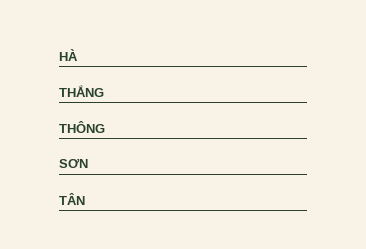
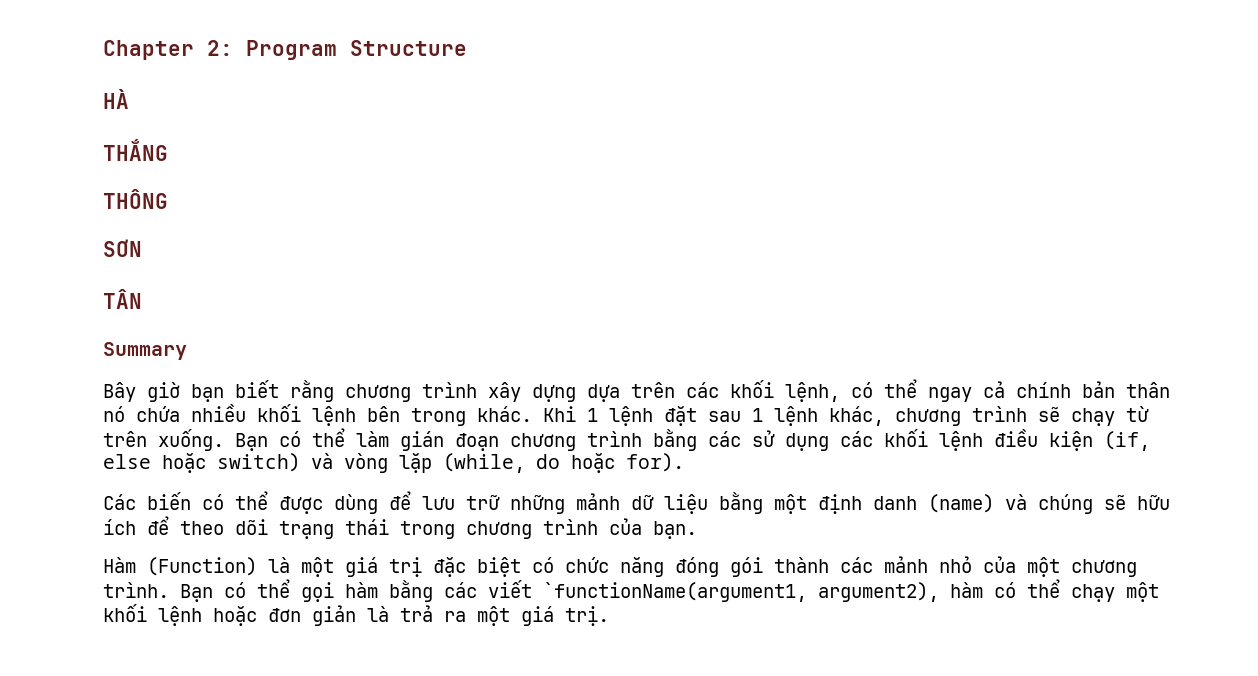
+ Chapter 2: Program Structure
+ Summary
+ Bây giờ bạn biết rằng chương trình xây dựng dựa trên các khối lệnh, có thể ngay cả chính bản thân nó chứa nhiều khối lệnh bên trong khác. Khi 1 lệnh đặt sau 1 lệnh khác, chương trình sẽ chạy từ trên xuống. Bạn có thể làm gián đoạn chương trình bằng các sử dụng các khối lệnh điều kiện (if, else hoặc switch) và vòng lặp (while, do hoặc for).
+ Các biến có thể được dùng để lưu trữ những mảnh dữ liệu bằng một định danh (name) và chúng sẽ hữu ích để theo dõi trạng thái trong chương trình của bạn.
+ Hàm (Function) là một giá trị đặc biệt có chức năng đóng gói thành các mảnh nhỏ của một chương trình. Bạn có thể gọi hàm bằng các viết `functionName(argument1, argument2), hàm có thể chạy một khối lệnh hoặc đơn giản là trả ra một giá trị.

